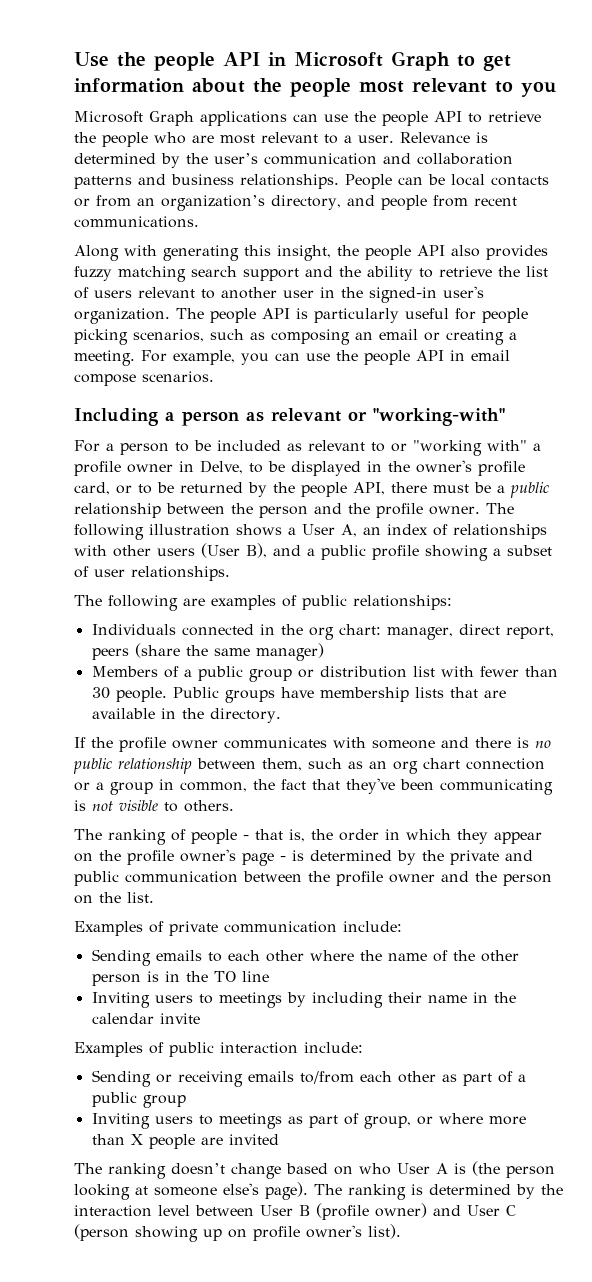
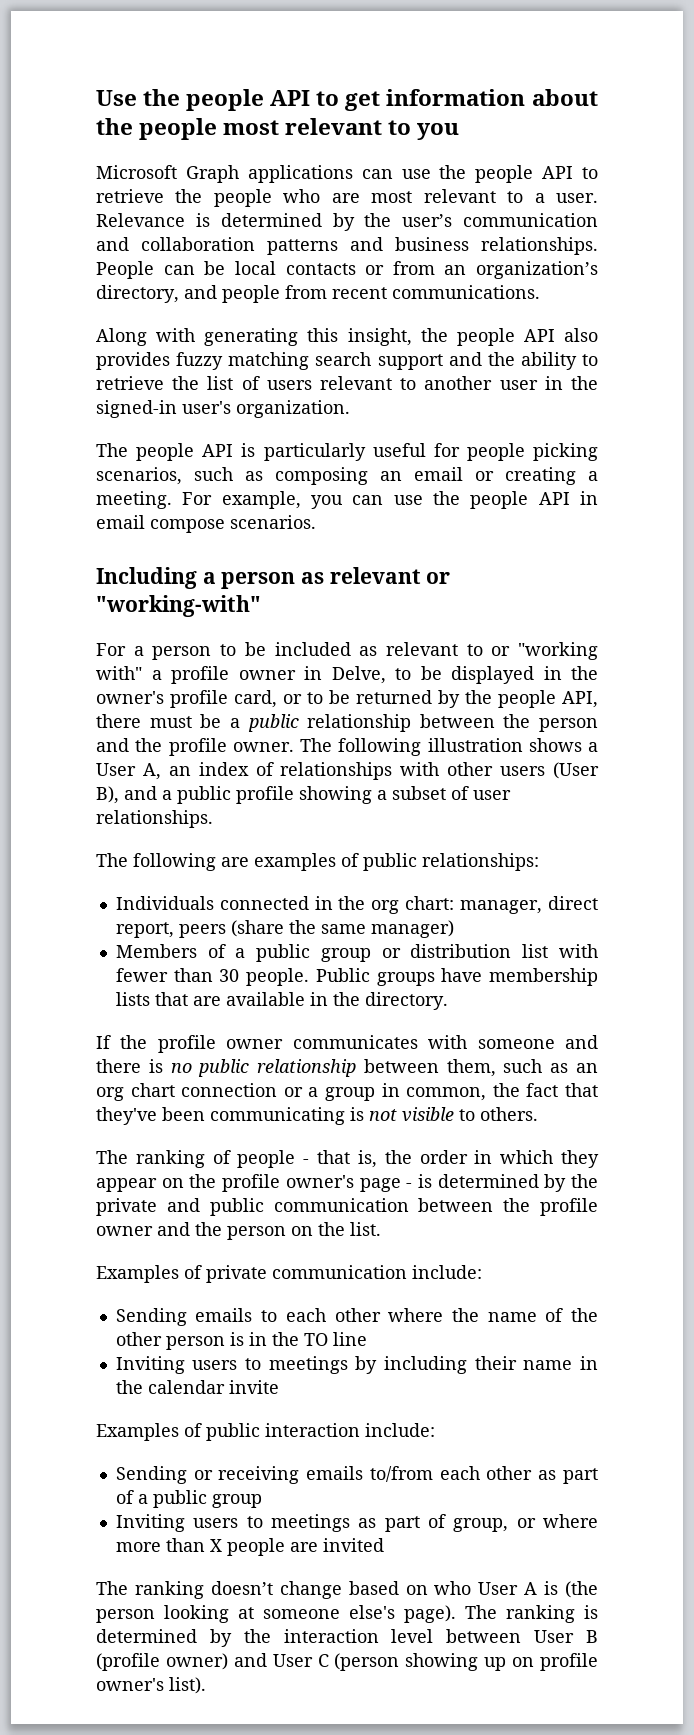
- Use the people API in Microsoft Graph to get information about the people most relevant to you
+ Use the people API to get information about the people most relevant to you
- Along with generating this insight, the people API also provides fuzzy matching search support and the ability to retrieve the list of users relevant to another user in the signed-in user's organization. The people API is particularly useful for people picking scenarios, such as composing an email or creating a meeting.
+ Along with generating this insight, the people API also provides fuzzy matching search support and the ability to retrieve the list of users relevant to another user in the signed-in user's organization.
+ The people API is particularly useful for people picking scenarios, such as composing an email or creating a meeting.

